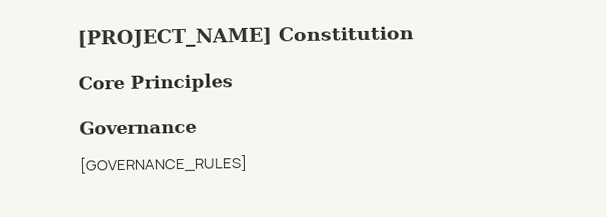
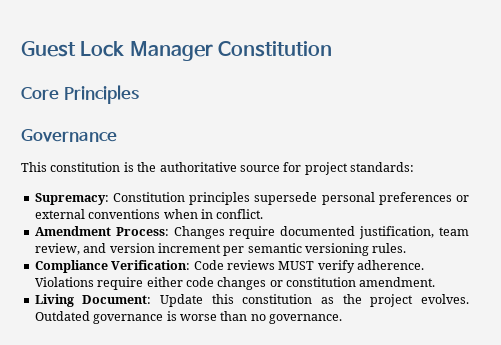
- [PROJECT_NAME] Constitution
+ Guest Lock Manager Constitution
- [GOVERNANCE_RULES]
+ This constitution is the authoritative source for project standards:
+ Supremacy: Constitution principles supersede personal preferences or external conventions when in conflict.
+ Amendment Process: Changes require documented justification, team review, and version increment per semantic versioning rules.
+ Compliance Verification: Code reviews MUST verify adherence. Violations require either code changes or constitution amendment.
+ Living Document: Update this constitution as the project evolves. Outdated governance is worse than no governance.

